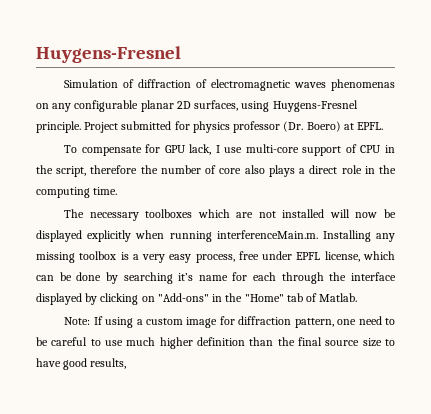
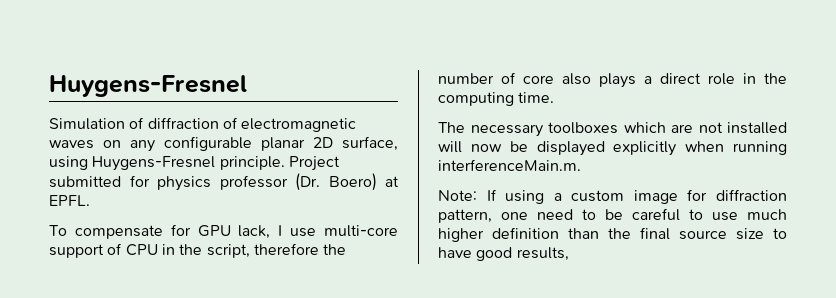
- Simulation of diffraction of electromagnetic waves phenomenas on any configurable planar 2D surfaces, using Huygens-Fresnel principle.
+ Simulation of diffraction of electromagnetic waves on any configurable planar 2D surface, using Huygens-Fresnel principle.
- The necessary toolboxes which are not installed will now be displayed explicitly when running interferenceMain.m. Installing any missing toolbox is a very easy process, free under EPFL license, which can be done by searching it’s name for each through the interface displayed by clicking on "Add-ons" in the "Home" tab of Matlab.
+ The necessary toolboxes which are not installed will now be displayed explicitly when running interferenceMain.m.

